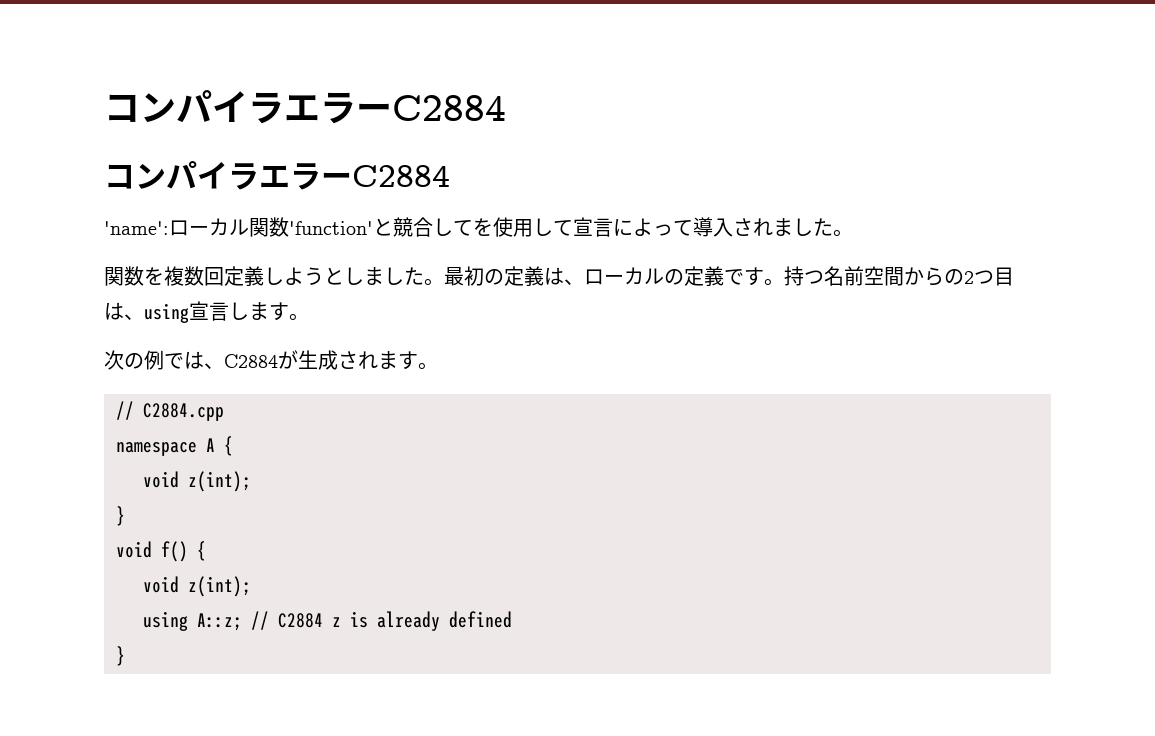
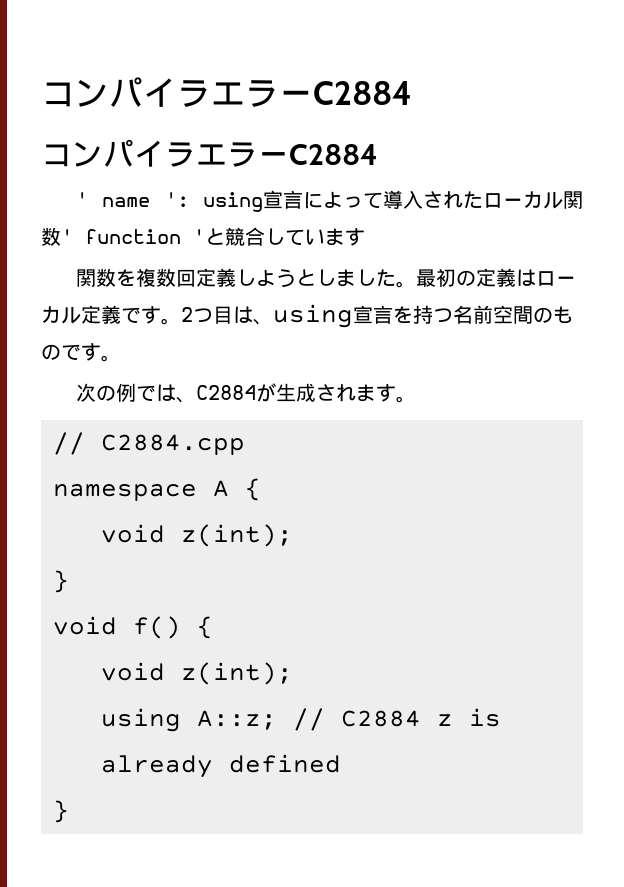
- 'name':ローカル関数'function'と競合してを使用して宣言によって導入されました。
+ ' name ': using宣言によって導入されたローカル関数' function 'と競合しています
- 最初の定義は、ローカルの定義です。
+ 最初の定義はローカル定義です。
- 持つ名前空間からの2つ目は、using宣言します。
+ 2つ目は、using宣言を持つ名前空間のものです。

